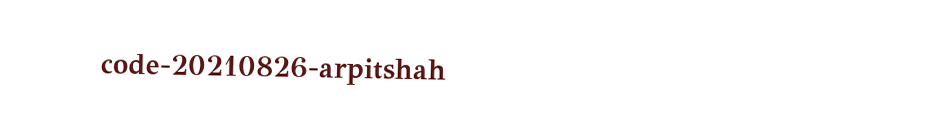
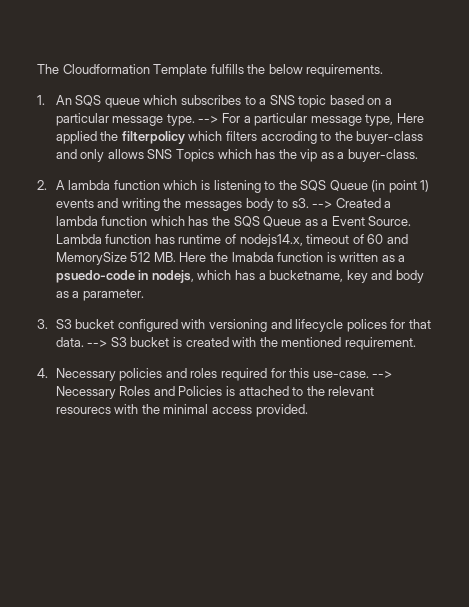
- code-20210826-arpitshah
+ The Cloudformation Template fulfills the below requirements.
+ 1. An SQS queue which subscribes to a SNS topic based on a particular message type. --> For a particular message type, Here applied the filterpolicy which filters accroding to the buyer-class and only allows SNS Topics which has the vip as a buyer-class.
+ 2. A lambda function which is listening to the SQS Queue (in point 1) events and writing the messages body to s3. --> Created a lambda function which has the SQS Queue as a Event Source. Lambda function has runtime of nodejs14.x, timeout of 60 and MemorySize 512 MB. Here the lmabda function is written as a psuedo-code in nodejs, which has a bucketname, key and body as a parameter.
+ 3. S3 bucket configured with versioning and lifecycle polices for that data. --> S3 bucket is created with the mentioned requirement.
+ 4. Necessary policies and roles required for this use-case. --> Necessary Roles and Policies is attached to the relevant resourecs with the minimal access provided.

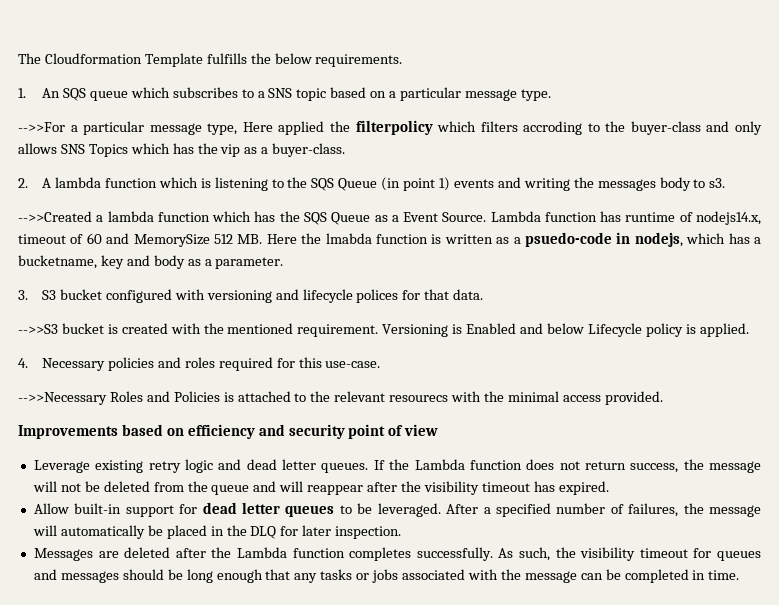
- 1. An SQS queue which subscribes to a SNS topic based on a particular message type. --> For a particular message type, Here applied the filterpolicy which filters accroding to the buyer-class and only allows SNS Topics which has the vip as a buyer-class.
+ 1. An SQS queue which subscribes to a SNS topic based on a particular message type.
+ -->>For a particular message type, Here applied the filterpolicy which filters accroding to the buyer-class and only allows SNS Topics which has the vip as a buyer-class.
- 2. A lambda function which is listening to the SQS Queue (in point 1) events and writing the messages body to s3. --> Created a lambda function which has the SQS Queue as a Event Source.
+ 2. A lambda function which is listening to the SQS Queue (in point 1) events and writing the messages body to s3.
+ -->>Created a lambda function which has the SQS Queue as a Event Source.
- 3. S3 bucket configured with versioning and lifecycle polices for that data. --> S3 bucket is created with the mentioned requirement.
+ 3. S3 bucket configured with versioning and lifecycle polices for that data.
+ -->>S3 bucket is created with the mentioned requirement. Versioning is Enabled and below Lifecycle policy is applied.
- 4. Necessary policies and roles required for this use-case. --> Necessary Roles and Policies is attached to the relevant resourecs with the minimal access provided.
+ 4. Necessary policies and roles required for this use-case.
+ -->>Necessary Roles and Policies is attached to the relevant resourecs with the minimal access provided.
+ Improvements based on efficiency and security point of view
+ Leverage existing retry logic and dead letter queues. If the Lambda function does not return success, the message will not be deleted from the queue and will reappear after the visibility timeout has expired.
+ Allow built-in support for dead letter queues to be leveraged. After a specified number of failures, the message will automatically be placed in the DLQ for later inspection.
+ Messages are deleted after the Lambda function completes successfully. As such, the visibility timeout for queues and messages should be long enough that any tasks or jobs associated with the message can be completed in time.

